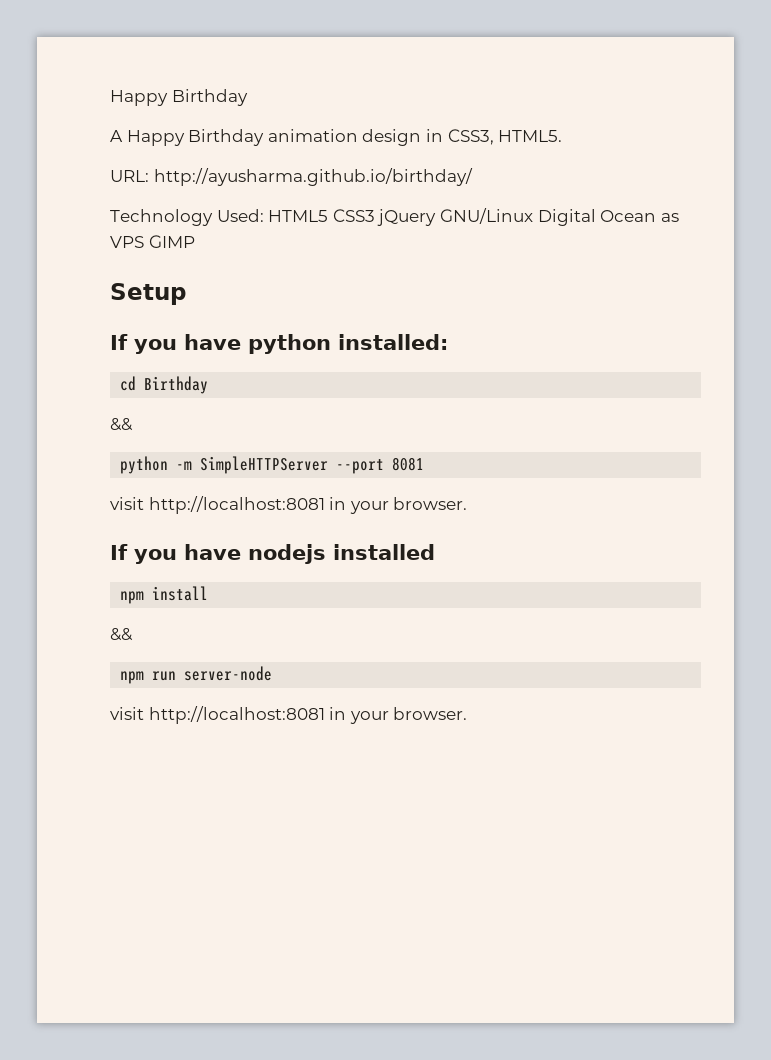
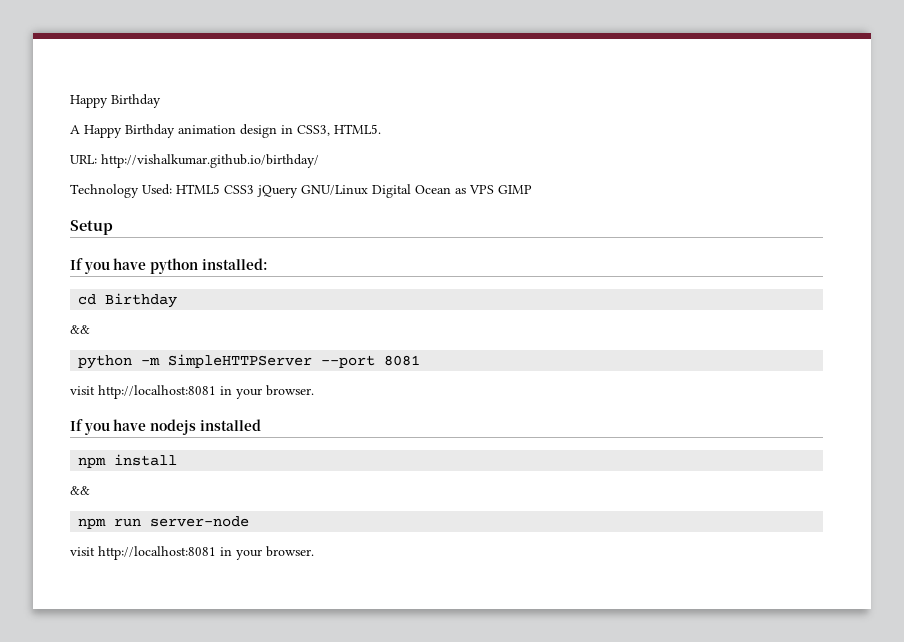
- URL: http://ayusharma.github.io/birthday/
+ URL: http://vishalkumar.github.io/birthday/

